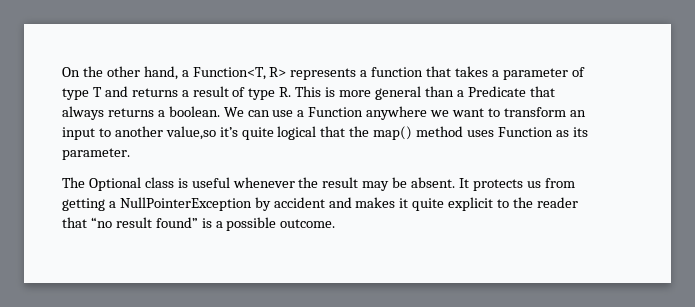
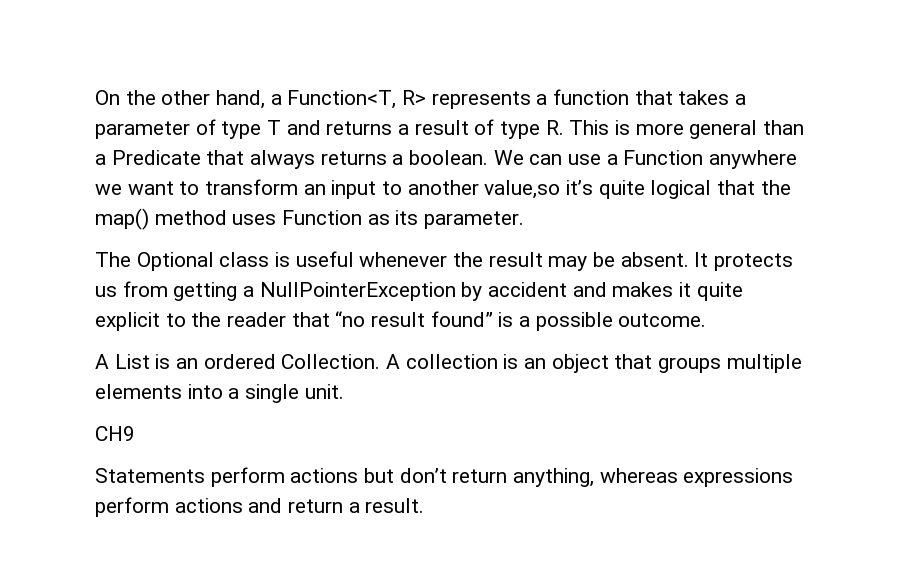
+ A List is an ordered Collection. A collection is an object that groups multiple elements into a single unit.
+ CH9
+ Statements perform actions but don’t return anything, whereas expressions perform actions and return a result.

